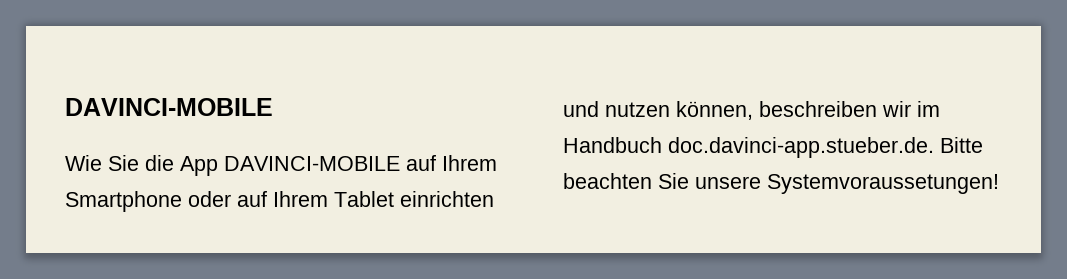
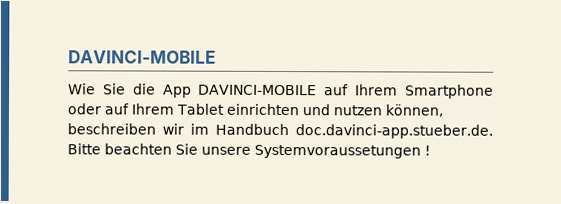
- Wie Sie die App DAVINCI-MOBILE auf Ihrem Smartphone oder auf Ihrem Tablet einrichten und nutzen können, beschreiben wir im Handbuch doc.davinci-app.stueber.de. Bitte beachten Sie unsere Systemvoraussetungen!
+ Wie Sie die App DAVINCI-MOBILE auf Ihrem Smartphone oder auf Ihrem Tablet einrichten und nutzen können, beschreiben wir im Handbuch doc.davinci-app.stueber.de. Bitte beachten Sie unsere Systemvoraussetungen !

